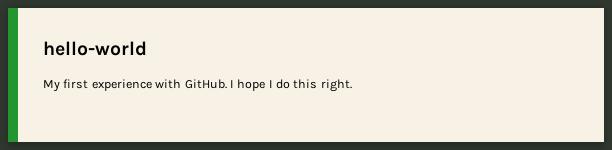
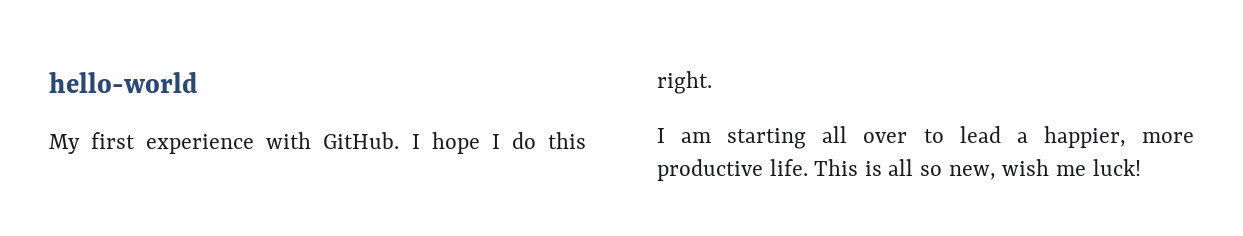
+ I am starting all over to lead a happier, more productive life. This is all so new, wish me luck!

